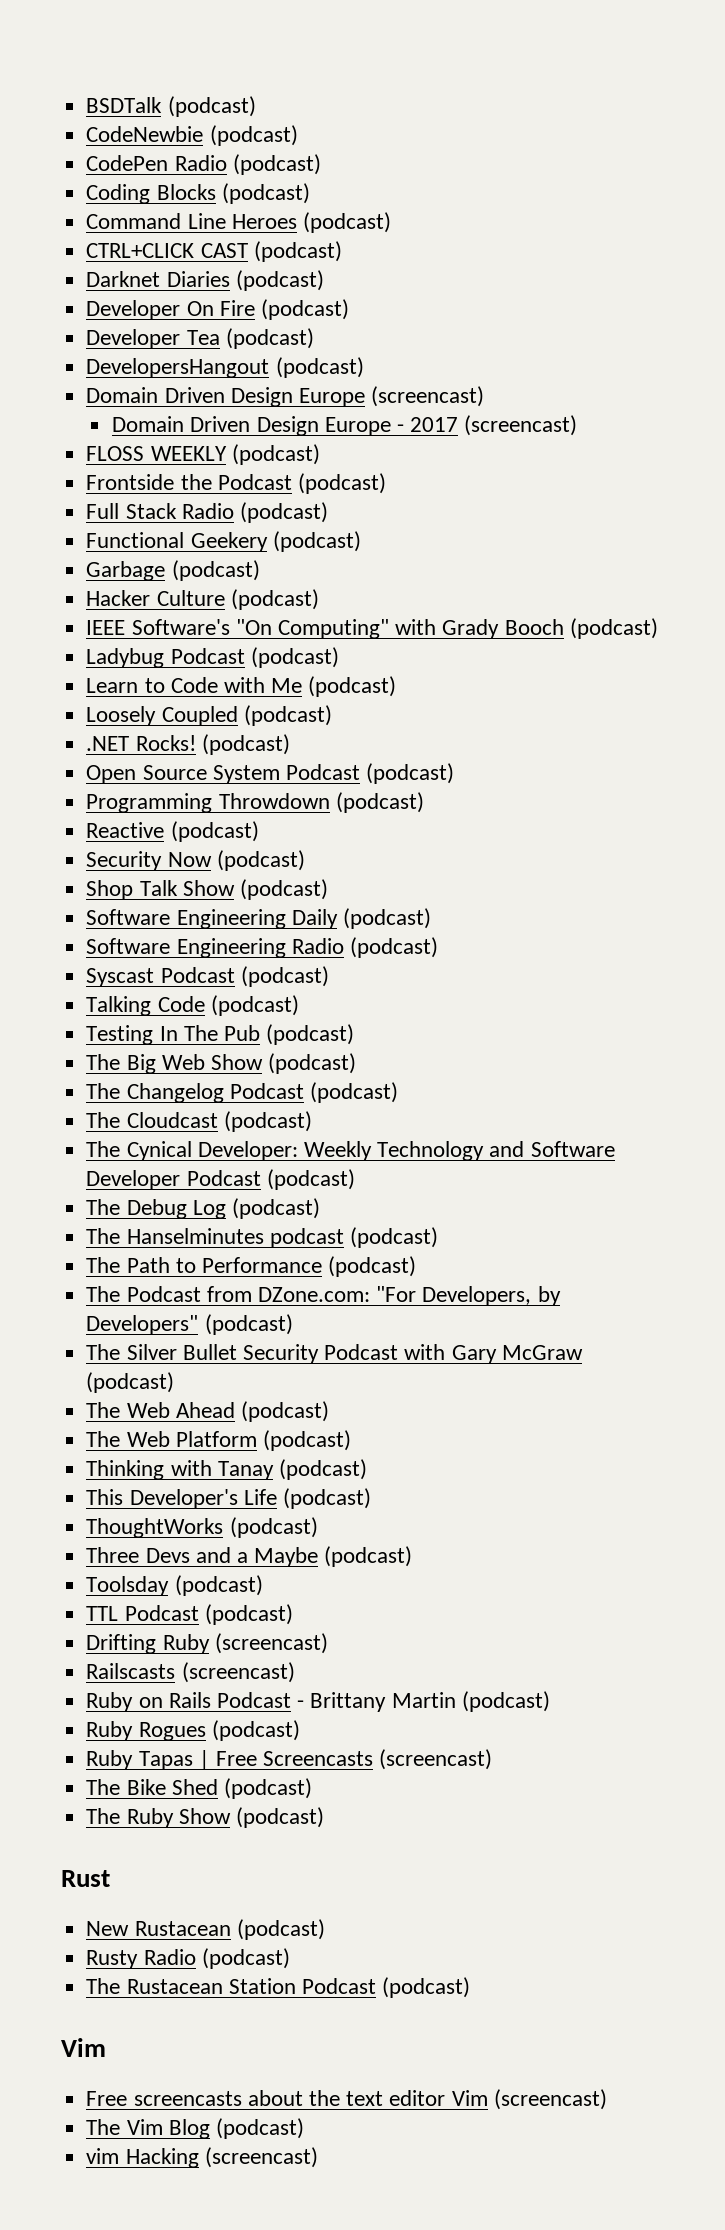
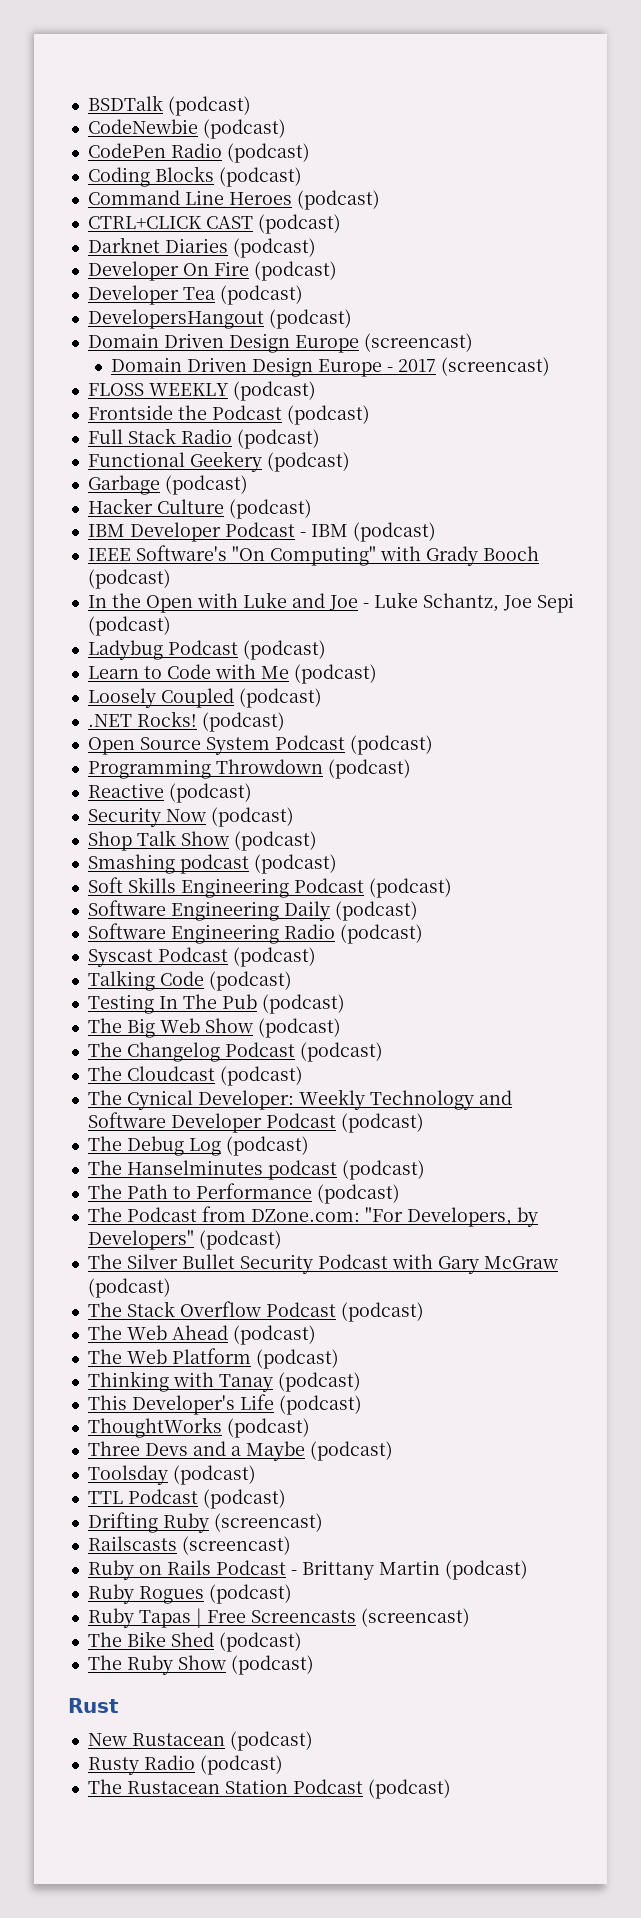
+ IBM Developer Podcast - IBM (podcast)
+ In the Open with Luke and Joe - Luke Schantz, Joe Sepi (podcast)
+ Smashing podcast (podcast)
+ Soft Skills Engineering Podcast (podcast)
+ The Stack Overflow Podcast (podcast)
  The Rustacean Station Podcast (podcast)
- Vim
- Free screencasts about the text editor Vim (screencast)
- The Vim Blog (podcast)
- vim Hacking (screencast)

